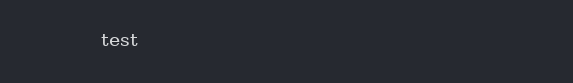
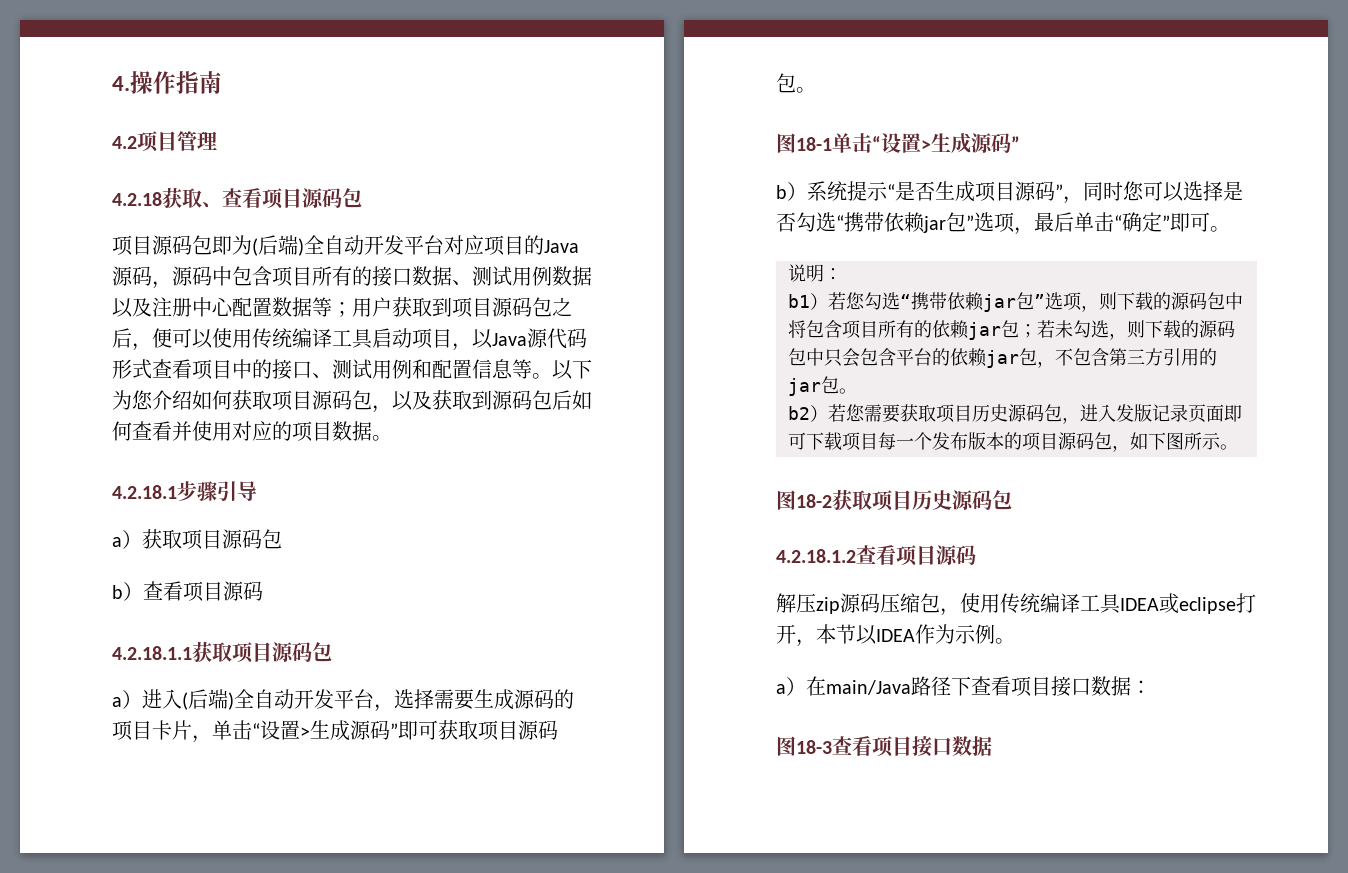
- test
+ 4.操作指南
+ 4.2项目管理
+ 4.2.18获取、查看项目源码包
+ 项目源码包即为(后端)全自动开发平台对应项目的Java源码，源码中包含项目所有的接口数据、测试用例数据以及注册中心配置数据等；用户获取到项目源码包之后，便可以使用传统编译工具启动项目，以Java源代码形式查看项目中的接口、测试用例和配置信息等。以下为您介绍如何获取项目源码包，以及获取到源码包后如何查看并使用对应的项目数据。
+ 4.2.18.1步骤引导
+ a）获取项目源码包
+ b）查看项目源码
+ 4.2.18.1.1获取项目源码包
+ a）进入(后端)全自动开发平台，选择需要生成源码的项目卡片，单击“设置>生成源码”即可获取项目源码包。
+ 图18-1单击“设置>生成源码”
+ b）系统提示“是否生成项目源码”，同时您可以选择是否勾选“携带依赖jar包”选项，最后单击“确定”即可。
+ 说明：
+ b1）若您勾选“携带依赖jar包”选项，则下载的源码包中将包含项目所有的依赖jar包；若未勾选，则下载的源码包中只会包含平台的依赖jar包，不包含第三方引用的jar包。
+ b2）若您需要获取项目历史源码包，进入发版记录页面即可下载项目每一个发布版本的项目源码包，如下图所示。
+ 图18-2获取项目历史源码包
+ 4.2.18.1.2查看项目源码
+ 解压zip源码压缩包，使用传统编译工具IDEA或eclipse打开，本节以IDEA作为示例。
+ a）在main/Java路径下查看项目接口数据：
+ 图18-3查看项目接口数据

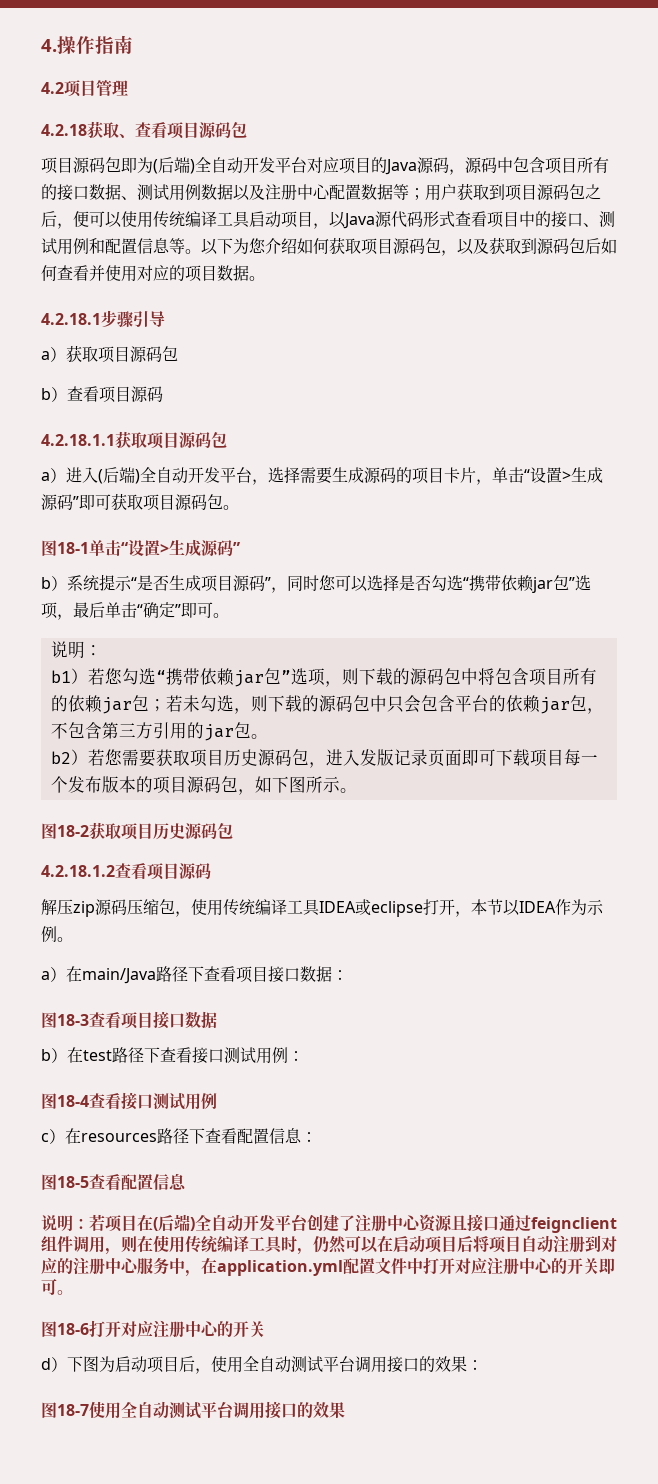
+ b）在test路径下查看接口测试用例：
+ 图18-4查看接口测试用例
+ c）在resources路径下查看配置信息：
+ 图18-5查看配置信息
+ 说明：若项目在(后端)全自动开发平台创建了注册中心资源且接口通过feignclient组件调用，则在使用传统编译工具时，仍然可以在启动项目后将项目自动注册到对应的注册中心服务中，在application.yml配置文件中打开对应注册中心的开关即可。
+ 图18-6打开对应注册中心的开关
+ d）下图为启动项目后，使用全自动测试平台调用接口的效果：
+ 图18-7使用全自动测试平台调用接口的效果

